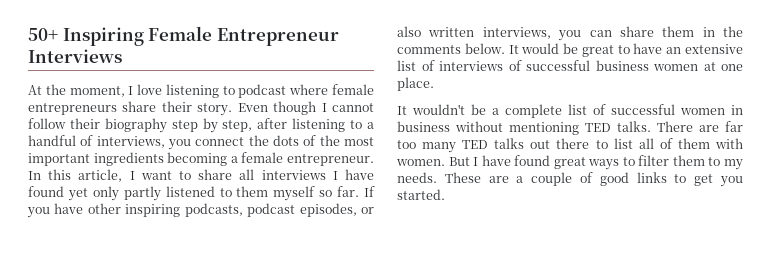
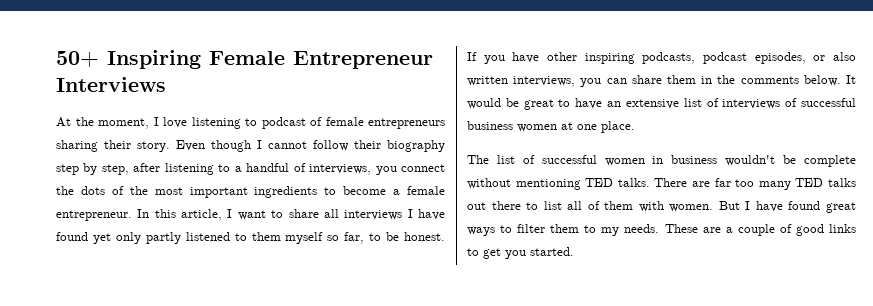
- At the moment, I love listening to podcast where female entrepreneurs share their story.
+ At the moment, I love listening to podcast of female entrepreneurs sharing their story.
- Even though I cannot follow their biography step by step, after listening to a handful of interviews, you connect the dots of the most important ingredients becoming a female entrepreneur.
+ Even though I cannot follow their biography step by step, after listening to a handful of interviews, you connect the dots of the most important ingredients to become a female entrepreneur.
- In this article, I want to share all interviews I have found yet only partly listened to them myself so far.
+ In this article, I want to share all interviews I have found yet only partly listened to them myself so far, to be honest.
- It wouldn't be a complete list of successful women in business without mentioning TED talks.
+ The list of successful women in business wouldn't be complete without mentioning TED talks.

